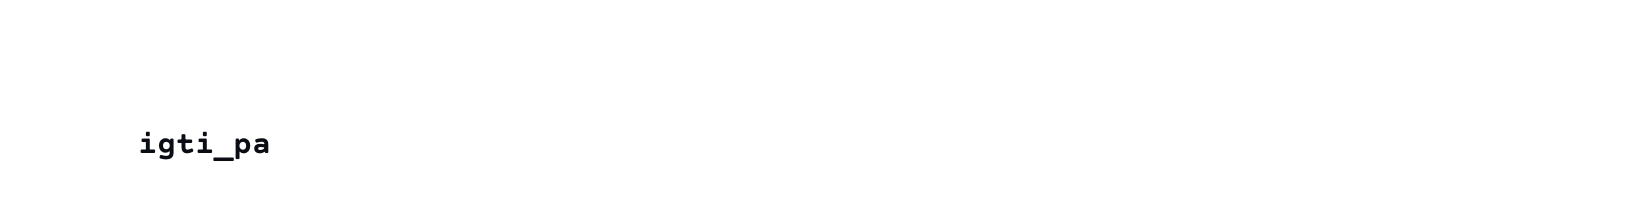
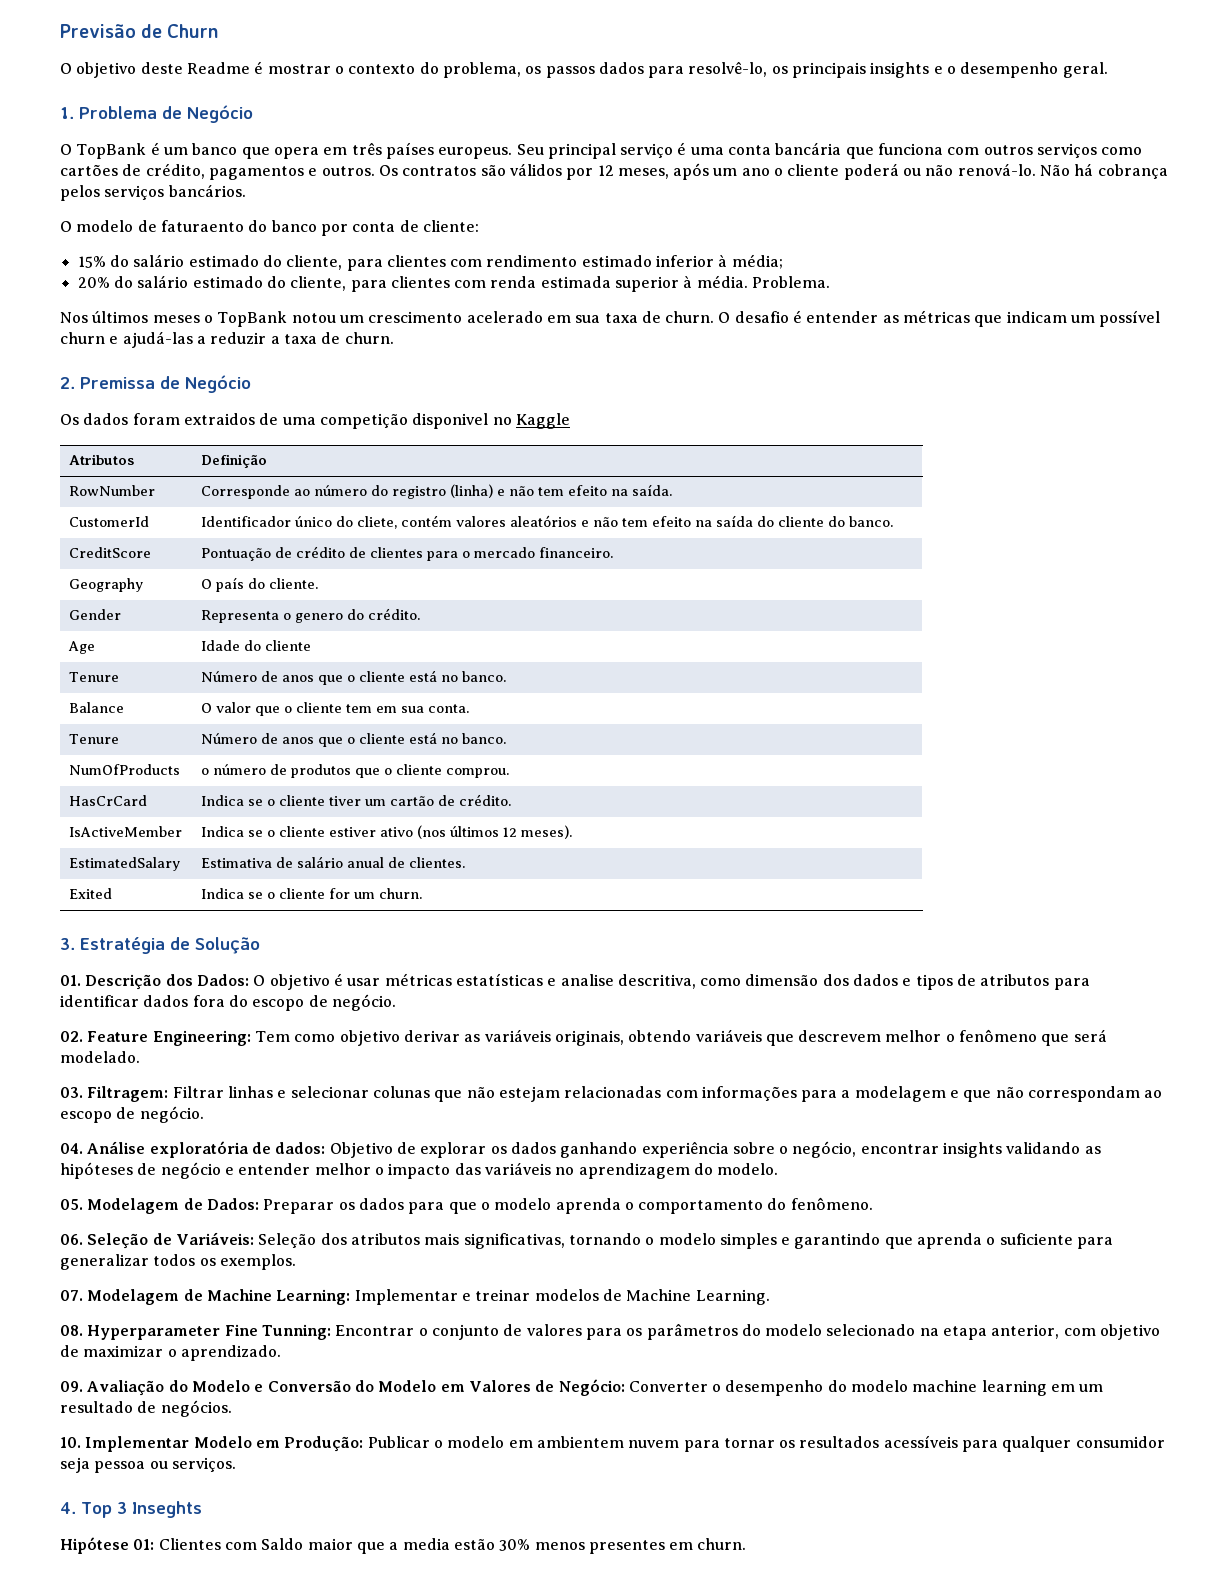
- igti_pa
+ Previsão de Churn
+ O objetivo deste Readme é mostrar o contexto do problema, os passos dados para resolvê-lo, os principais insights e o desempenho geral.
+ 1. Problema de Negócio
+ O TopBank é um banco que opera em três países europeus. Seu principal serviço é uma conta bancária que funciona com outros serviços como cartões de crédito, pagamentos e outros. Os contratos são válidos por 12 meses, após um ano o cliente poderá ou não renová-lo. Não há cobrança pelos serviços bancários.
+ O modelo de faturaento do banco por conta de cliente:
+ 15% do salário estimado do cliente, para clientes com rendimento estimado inferior à média;
+ 20% do salário estimado do cliente, para clientes com renda estimada superior à média. Problema.
+ Nos últimos meses o TopBank notou um crescimento acelerado em sua taxa de churn. O desafio é entender as métricas que indicam um possível churn e ajudá-las a reduzir a taxa de churn.
+ 2. Premissa de Negócio
+ Os dados foram extraidos de uma competição disponivel no Kaggle
+ Atributos | Definição
+ RowNumber | Corresponde ao número do registro (linha) e não tem efeito na saída.
+ CustomerId | Identificador único do cliete, contém valores aleatórios e não tem efeito na saída do cliente do banco.
+ CreditScore | Pontuação de crédito de clientes para o mercado financeiro.
+ Geography | O país do cliente.
+ Gender | Representa o genero do crédito.
+ Age | Idade do cliente
+ Tenure | Número de anos que o cliente está no banco.
+ Balance | O valor que o cliente tem em sua conta.
+ Tenure | Número de anos que o cliente está no banco.
+ NumOfProducts | o número de produtos que o cliente comprou.
+ HasCrCard | Indica se o cliente tiver um cartão de crédito.
+ IsActiveMember | Indica se o cliente estiver ativo (nos últimos 12 meses).
+ EstimatedSalary | Estimativa de salário anual de clientes.
+ Exited | Indica se o cliente for um churn.
+ 3. Estratégia de Solução
+ 01. Descrição dos Dados: O objetivo é usar métricas estatísticas e analise descritiva, como dimensão dos dados e tipos de atributos para identificar dados fora do escopo de negócio.
+ 02. Feature Engineering: Tem como objetivo derivar as variáveis originais, obtendo variáveis que descrevem melhor o fenômeno que será modelado.
+ 03. Filtragem: Filtrar linhas e selecionar colunas que não estejam relacionadas com informações para a modelagem e que não correspondam ao escopo de negócio.
+ 04. Análise exploratória de dados: Objetivo de explorar os dados ganhando experiência sobre o negócio, encontrar insights validando as hipóteses de negócio e entender melhor o impacto das variáveis no aprendizagem do modelo.
+ 05. Modelagem de Dados: Preparar os dados para que o modelo aprenda o comportamento do fenômeno.
+ 06. Seleção de Variáveis: Seleção dos atributos mais significativas, tornando o modelo simples e garantindo que aprenda o suficiente para generalizar todos os exemplos.
+ 07. Modelagem de Machine Learning: Implementar e treinar modelos de Machine Learning.
+ 08. Hyperparameter Fine Tunning: Encontrar o conjunto de valores para os parâmetros do modelo selecionado na etapa anterior, com objetivo de maximizar o aprendizado.
+ 09. Avaliação do Modelo e Conversão do Modelo em Valores de Negócio: Converter o desempenho do modelo machine learning em um resultado de negócios.
+ 10. Implementar Modelo em Produção: Publicar o modelo em ambientem nuvem para tornar os resultados acessíveis para qualquer consumidor seja pessoa ou serviços.
+ 4. Top 3 Inseghts
+ Hipótese 01: Clientes com Saldo maior que a media estão 30% menos presentes em churn.

